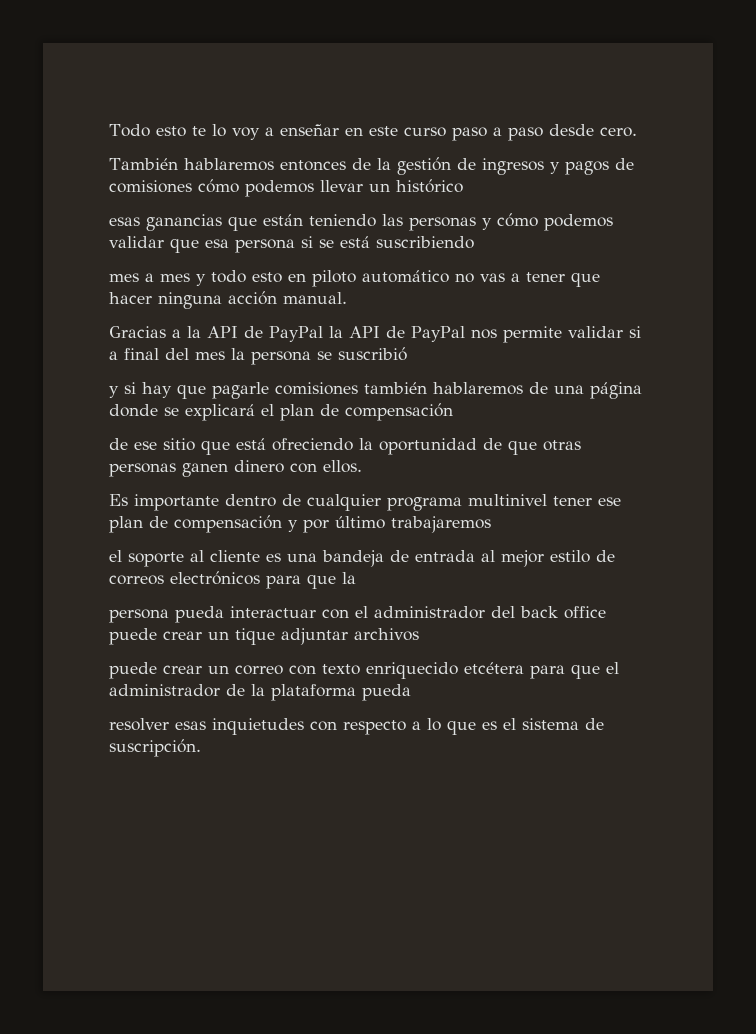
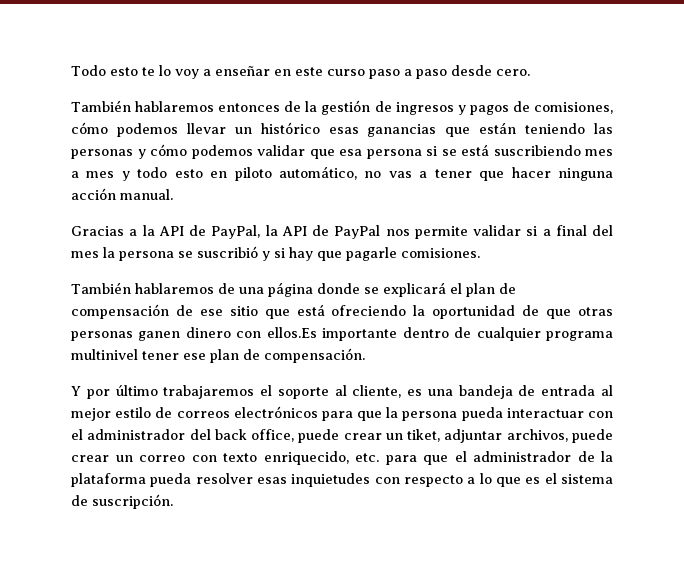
- También hablaremos entonces de la gestión de ingresos y pagos de comisiones cómo podemos llevar un histórico
- esas ganancias que están teniendo las personas y cómo podemos validar que esa persona si se está suscribiendo
- mes a mes y todo esto en piloto automático no vas a tener que hacer ninguna acción manual.
+ También hablaremos entonces de la gestión de ingresos y pagos de comisiones, cómo podemos llevar un histórico esas ganancias que están teniendo las personas y cómo podemos validar que esa persona si se está suscribiendo mes a mes y todo esto en piloto automático, no vas a tener que hacer ninguna acción manual.
- Gracias a la API de PayPal la API de PayPal nos permite validar si a final del mes la persona se suscribió
- y si hay que pagarle comisiones también hablaremos de una página donde se explicará el plan de compensación
- de ese sitio que está ofreciendo la oportunidad de que otras personas ganen dinero con ellos.
- Es importante dentro de cualquier programa multinivel tener ese plan de compensación y por último trabajaremos
- el soporte al cliente es una bandeja de entrada al mejor estilo de correos electrónicos para que la
- persona pueda interactuar con el administrador del back office puede crear un tique adjuntar archivos
- puede crear un correo con texto enriquecido etcétera para que el administrador de la plataforma pueda
- resolver esas inquietudes con respecto a lo que es el sistema de suscripción.
+ Gracias a la API de PayPal, la API de PayPal nos permite validar si a final del mes la persona se suscribió y si hay que pagarle comisiones.
+ También hablaremos de una página donde se explicará el plan de compensación de ese sitio que está ofreciendo la oportunidad de que otras personas ganen dinero con ellos.Es importante dentro de cualquier programa multinivel tener ese plan de compensación.
+ Y por último trabajaremos el soporte al cliente, es una bandeja de entrada al mejor estilo de correos electrónicos para que la persona pueda interactuar con el administrador del back office, puede crear un tiket, adjuntar archivos, puede crear un correo con texto enriquecido, etc. para que el administrador de la plataforma pueda resolver esas inquietudes con respecto a lo que es el sistema de suscripción.

